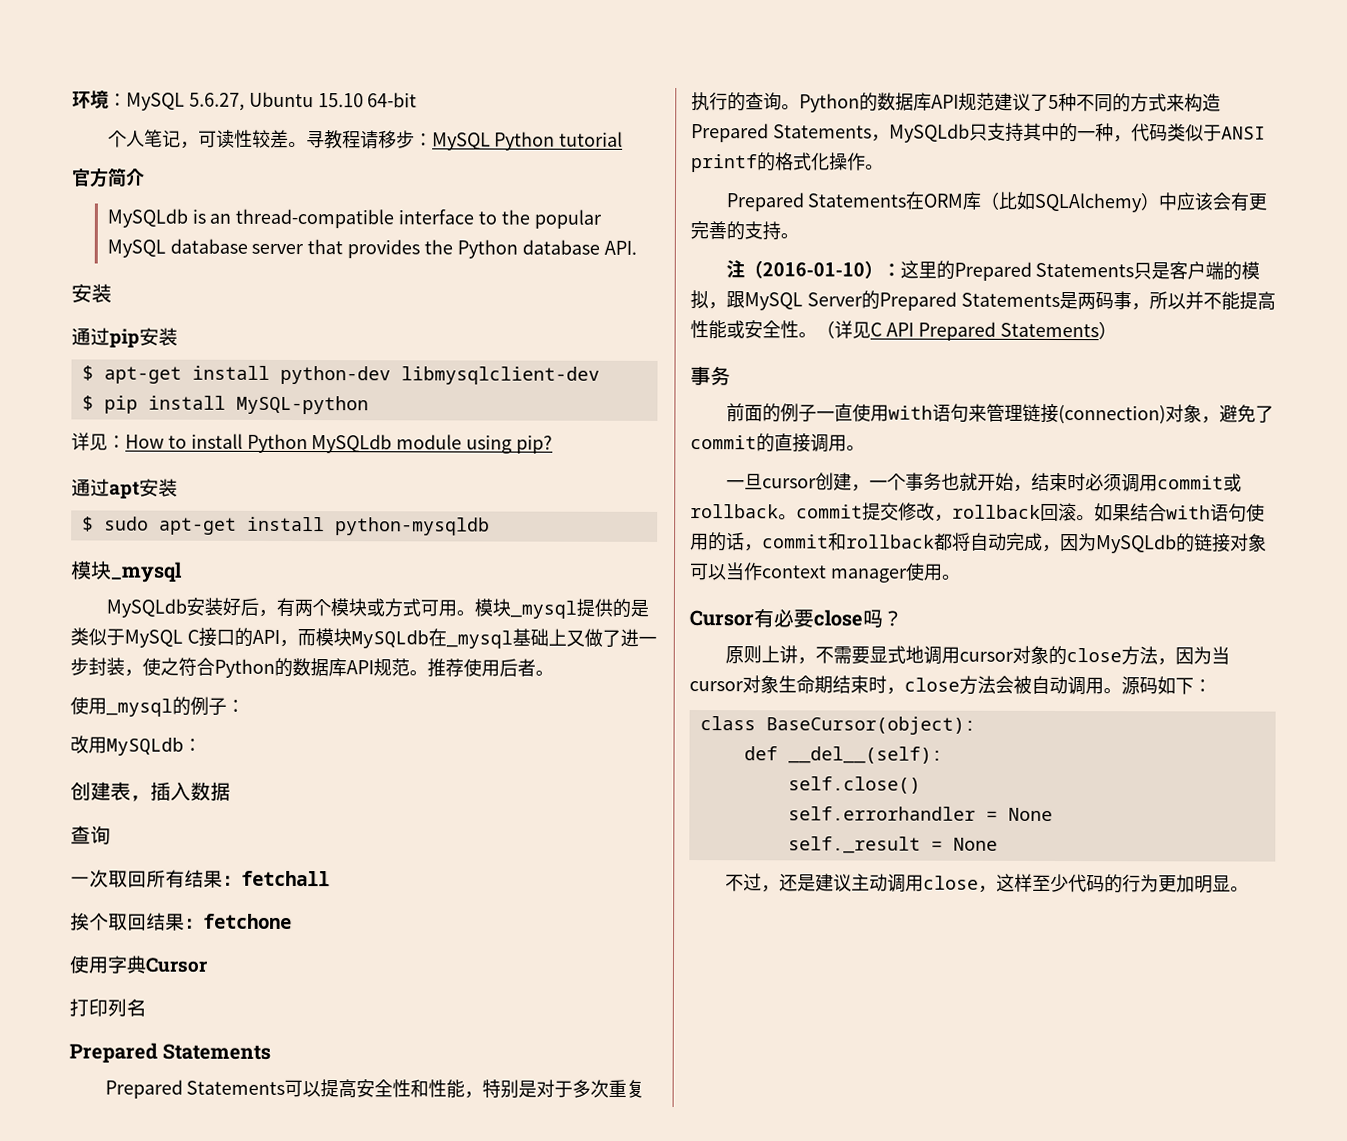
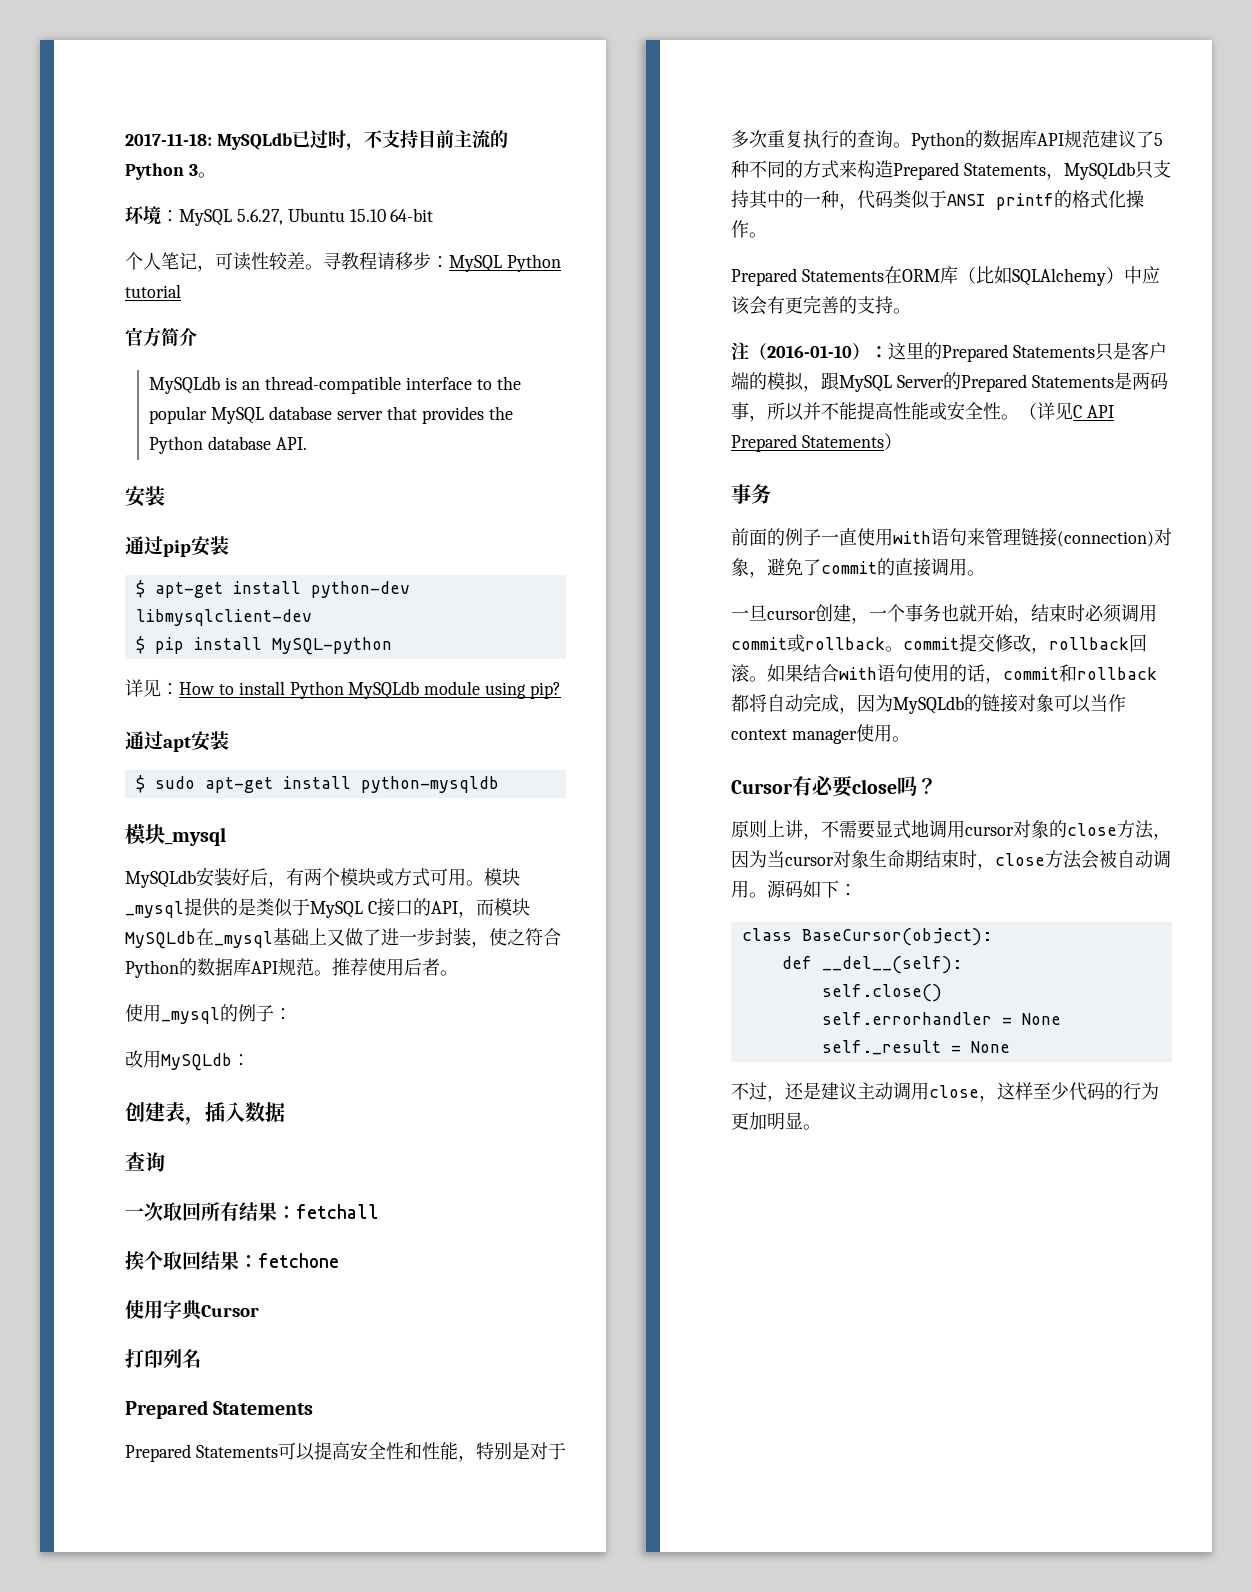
+ 2017-11-18: MySQLdb已过时，不支持目前主流的Python 3。

